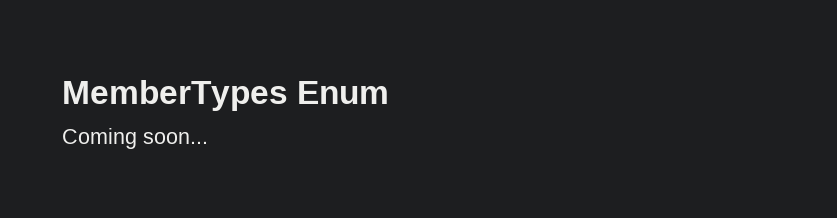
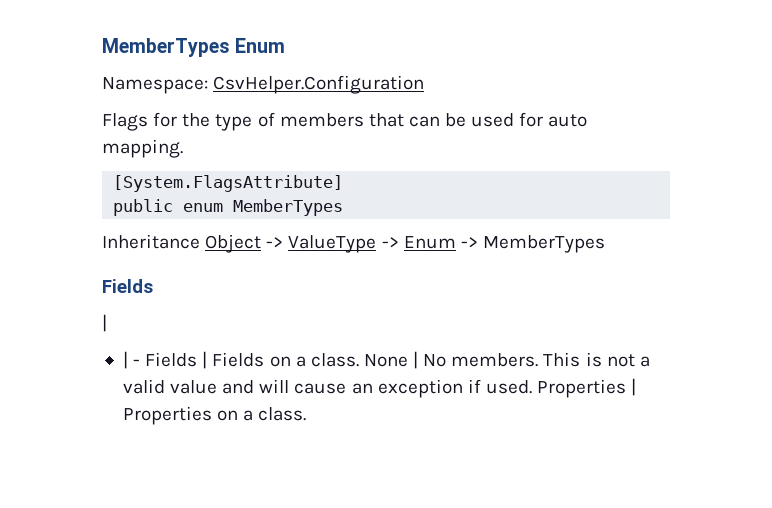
- Coming soon...
+ Namespace: CsvHelper.Configuration
+ Flags for the type of members that can be used for auto mapping.
+ [System.FlagsAttribute]
+ public enum MemberTypes
+ Inheritance Object -> ValueType -> Enum -> MemberTypes
+ Fields
+ |
+ | - Fields | Fields on a class. None | No members. This is not a valid value and will cause an exception if used. Properties | Properties on a class.

